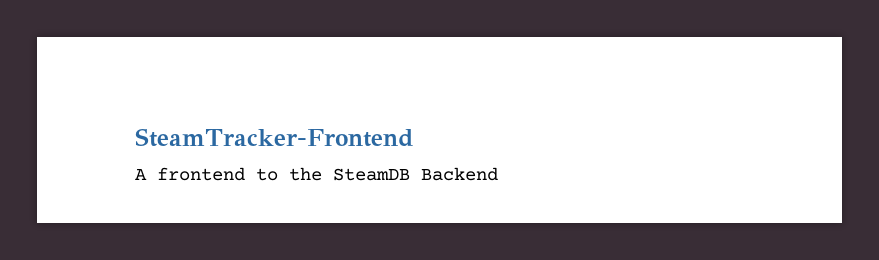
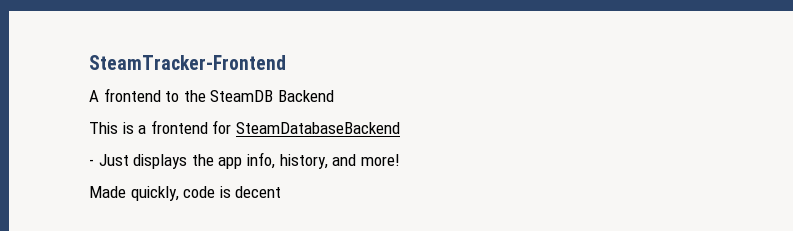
+ This is a frontend for SteamDatabaseBackend
+ - Just displays the app info, history, and more!
+ Made quickly, code is decent

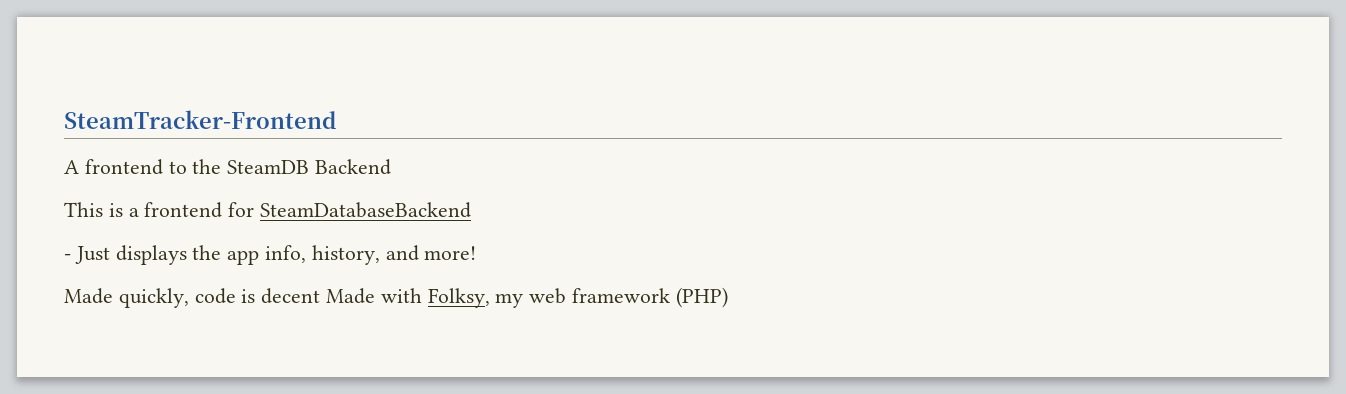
- Made quickly, code is decent
+ Made quickly, code is decent Made with Folksy, my web framework (PHP)

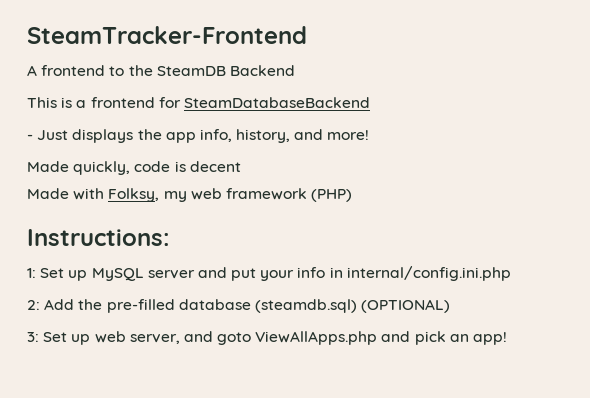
- Made quickly, code is decent Made with Folksy, my web framework (PHP)
+ Made quickly, code is decent
+ Made with Folksy, my web framework (PHP)
+ Instructions:
+ 1: Set up MySQL server and put your info in internal/config.ini.php
+ 2: Add the pre-filled database (steamdb.sql) (OPTIONAL)
+ 3: Set up web server, and goto ViewAllApps.php and pick an app!

